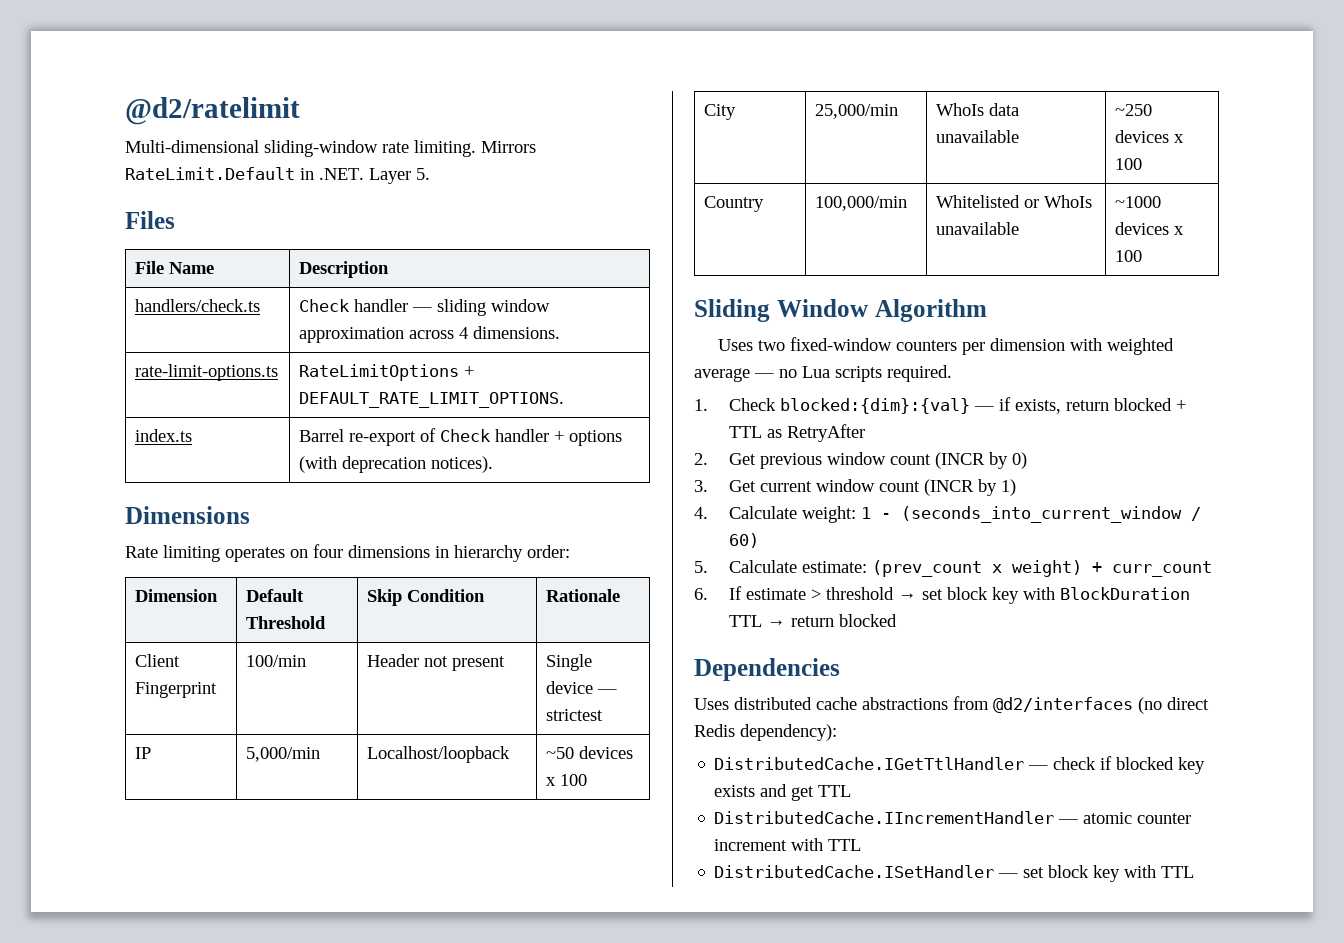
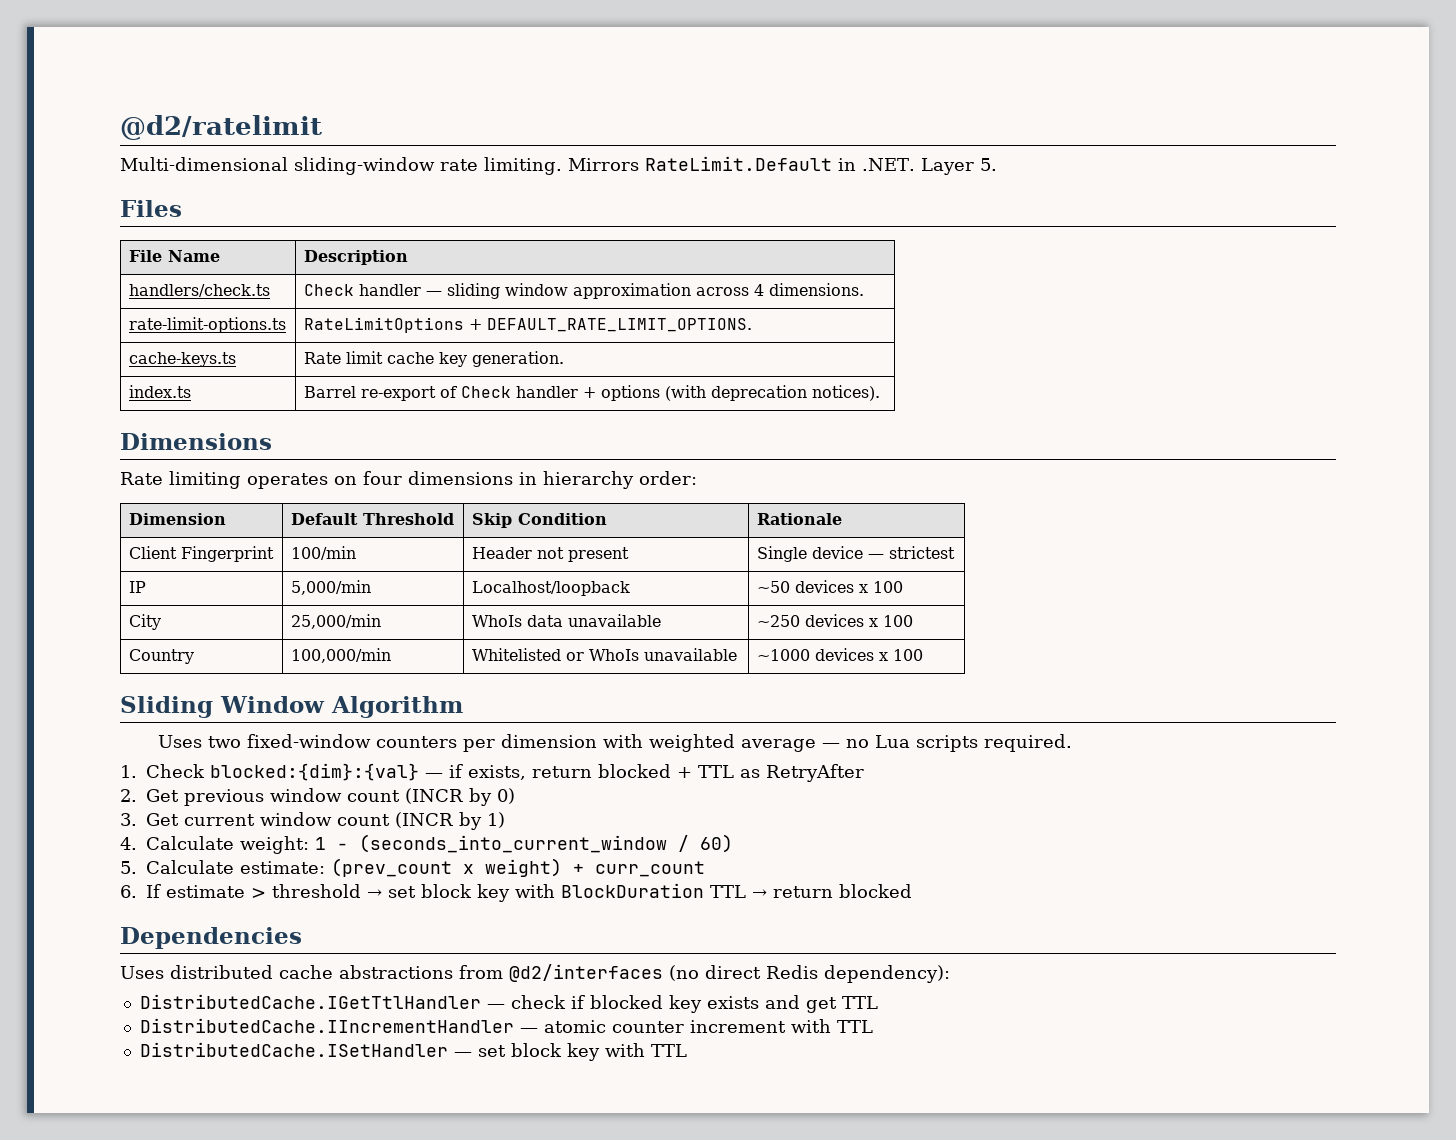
+ cache-keys.ts | Rate limit cache key generation.

